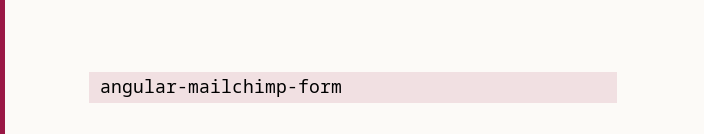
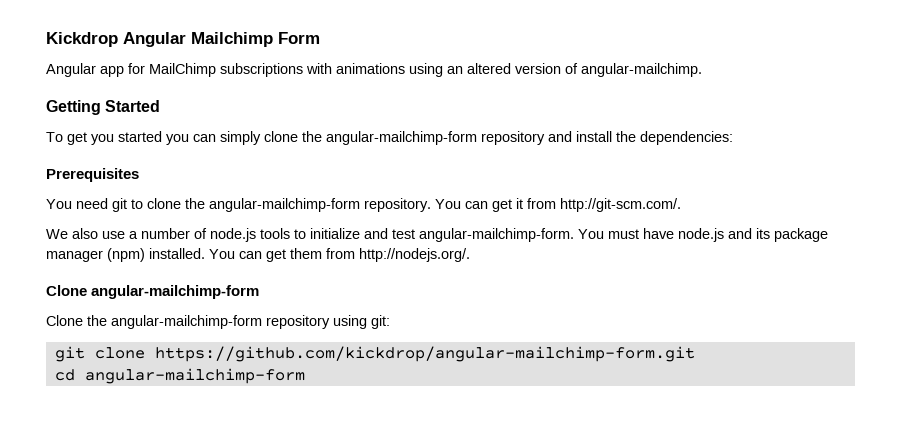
- angular-mailchimp-form
+ Kickdrop Angular Mailchimp Form
+ Angular app for MailChimp subscriptions with animations using an altered version of angular-mailchimp.
+ Getting Started
+ To get you started you can simply clone the angular-mailchimp-form repository and install the dependencies:
+ Prerequisites
+ You need git to clone the angular-mailchimp-form repository. You can get it from http://git-scm.com/.
+ We also use a number of node.js tools to initialize and test angular-mailchimp-form. You must have node.js and its package manager (npm) installed. You can get them from http://nodejs.org/.
+ Clone angular-mailchimp-form
+ Clone the angular-mailchimp-form repository using git:
+ git clone https://github.com/kickdrop/angular-mailchimp-form.git
+ cd angular-mailchimp-form

